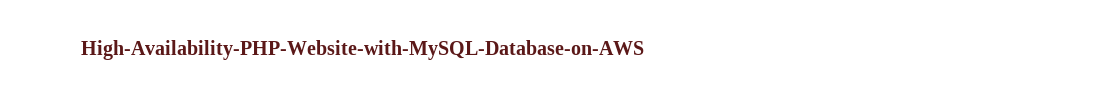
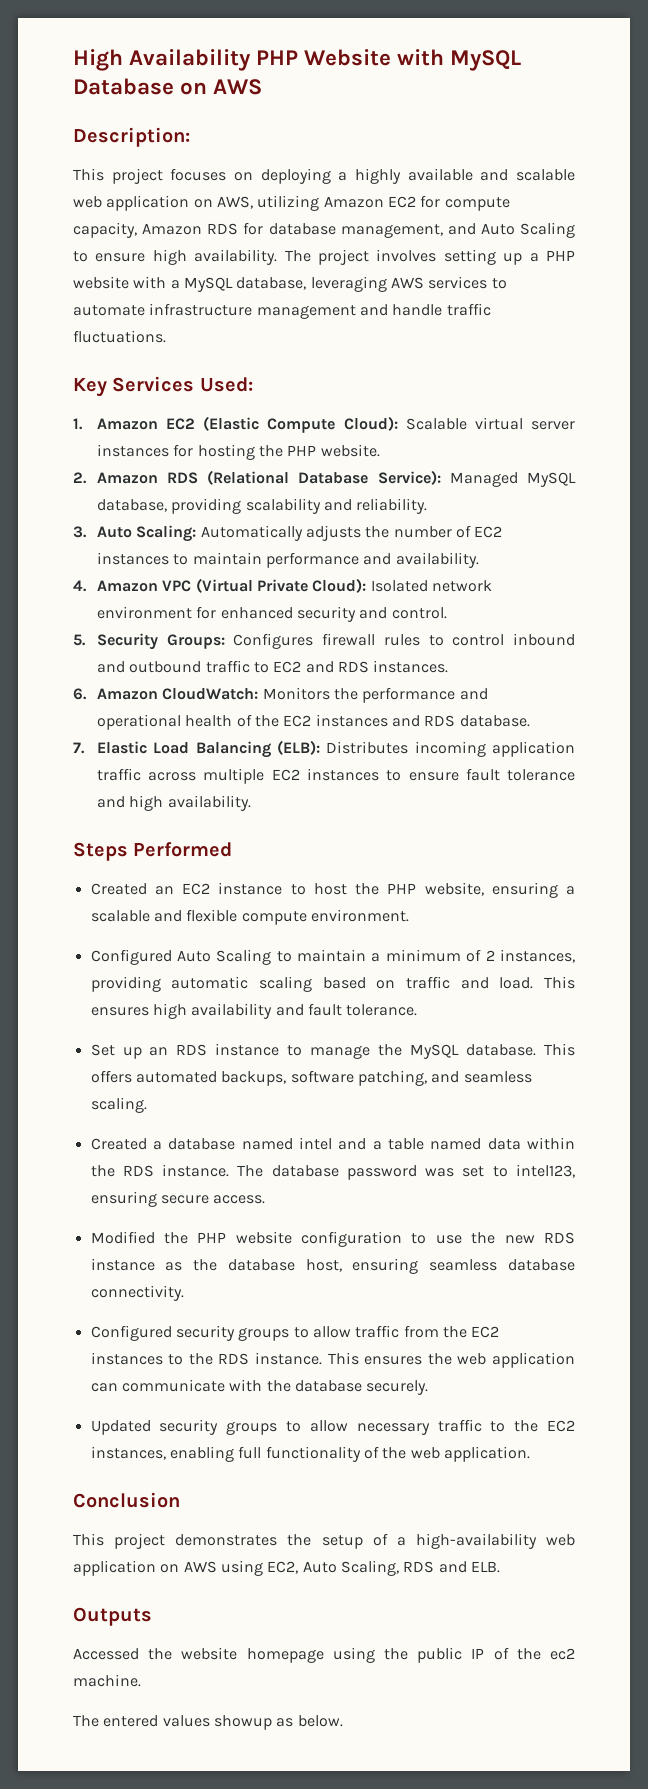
- High-Availability-PHP-Website-with-MySQL-Database-on-AWS
+ High Availability PHP Website with MySQL Database on AWS
+ Description:
+ This project focuses on deploying a highly available and scalable web application on AWS, utilizing Amazon EC2 for compute capacity, Amazon RDS for database management, and Auto Scaling to ensure high availability. The project involves setting up a PHP website with a MySQL database, leveraging AWS services to automate infrastructure management and handle traffic fluctuations.
+ Key Services Used:
+ 1. Amazon EC2 (Elastic Compute Cloud): Scalable virtual server instances for hosting the PHP website.
+ 2. Amazon RDS (Relational Database Service): Managed MySQL database, providing scalability and reliability.
+ 3. Auto Scaling: Automatically adjusts the number of EC2 instances to maintain performance and availability.
+ 4. Amazon VPC (Virtual Private Cloud): Isolated network environment for enhanced security and control.
+ 5. Security Groups: Configures firewall rules to control inbound and outbound traffic to EC2 and RDS instances.
+ 6. Amazon CloudWatch: Monitors the performance and operational health of the EC2 instances and RDS database.
+ 7. Elastic Load Balancing (ELB): Distributes incoming application traffic across multiple EC2 instances to ensure fault tolerance and high availability.
+ Steps Performed
+ Created an EC2 instance to host the PHP website, ensuring a scalable and flexible compute environment.
+ Configured Auto Scaling to maintain a minimum of 2 instances, providing automatic scaling based on traffic and load. This ensures high availability and fault tolerance.
+ Set up an RDS instance to manage the MySQL database. This offers automated backups, software patching, and seamless scaling.
+ Created a database named intel and a table named data within the RDS instance. The database password was set to intel123, ensuring secure access.
+ Modified the PHP website configuration to use the new RDS instance as the database host, ensuring seamless database connectivity.
+ Configured security groups to allow traffic from the EC2 instances to the RDS instance. This ensures the web application can communicate with the database securely.
+ Updated security groups to allow necessary traffic to the EC2 instances, enabling full functionality of the web application.
+ Conclusion
+ This project demonstrates the setup of a high-availability web application on AWS using EC2, Auto Scaling, RDS and ELB.
+ Outputs
+ Accessed the website homepage using the public IP of the ec2 machine.
+ The entered values showup as below.

